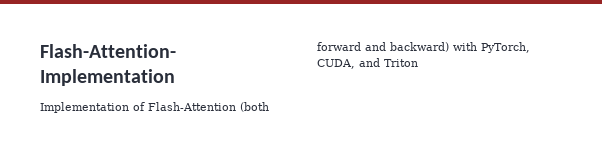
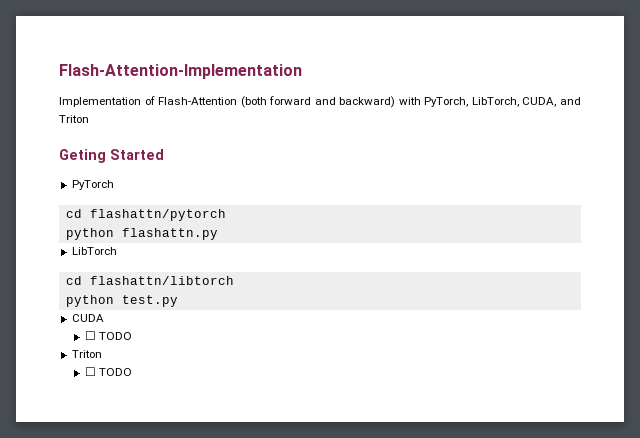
- Implementation of Flash-Attention (both forward and backward) with PyTorch, CUDA, and Triton
+ Implementation of Flash-Attention (both forward and backward) with PyTorch, LibTorch, CUDA, and Triton
+ Geting Started
+ PyTorch
+ cd flashattn/pytorch
+ python flashattn.py
+ LibTorch
+ cd flashattn/libtorch
+ python test.py
+ CUDA
+ ☐ TODO
+ Triton
+ ☐ TODO

